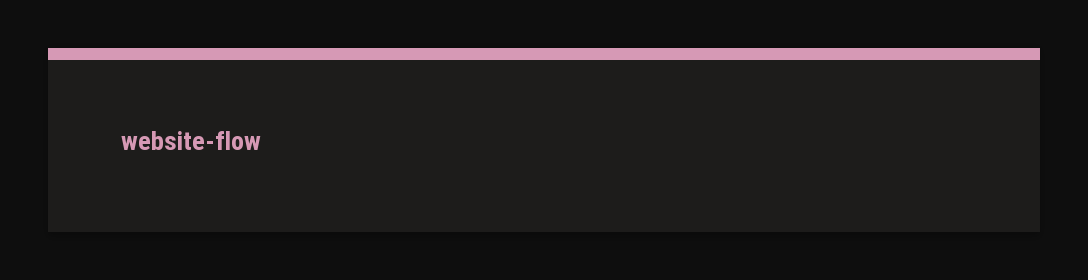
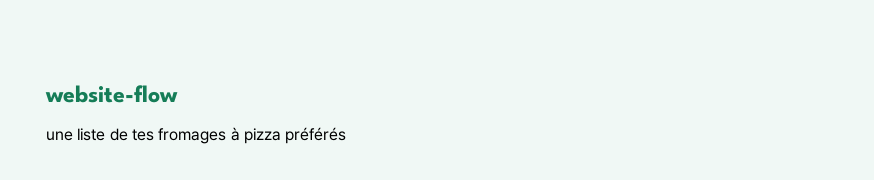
+ une liste de tes fromages à pizza préférés

